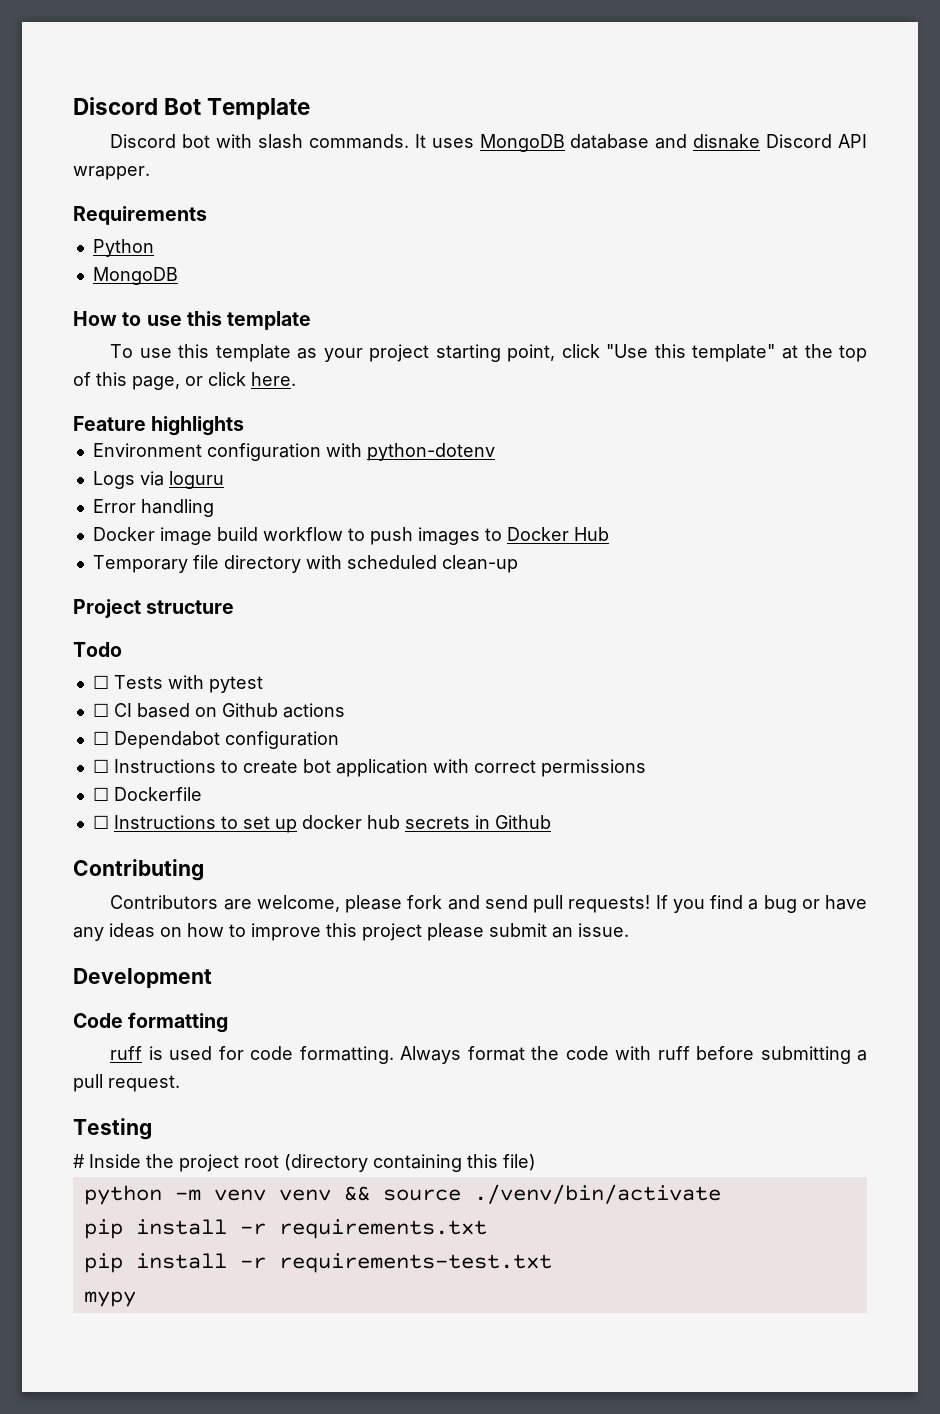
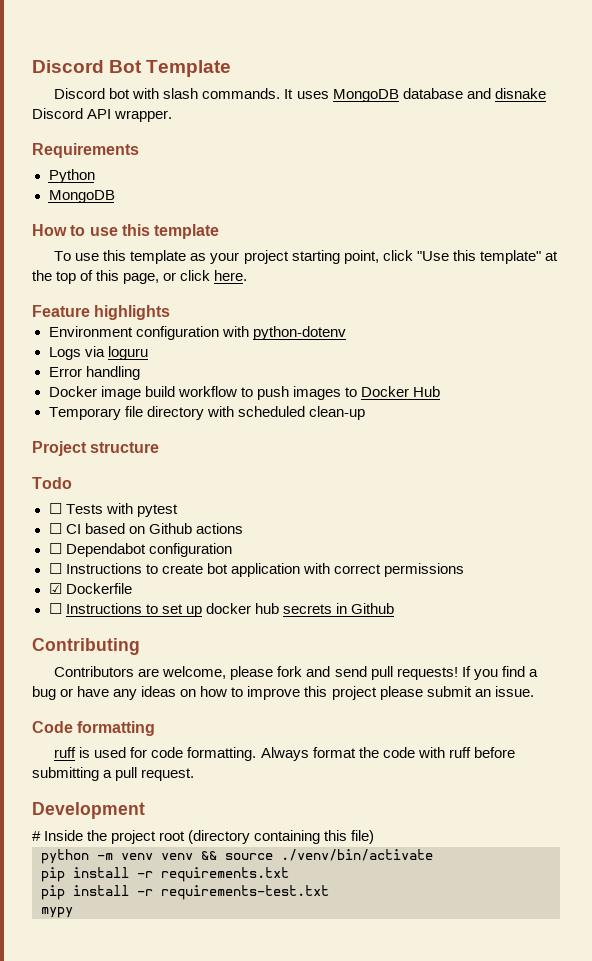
- ☐ Dockerfile
+ ☑ Dockerfile
- Development
- Testing
+ Development

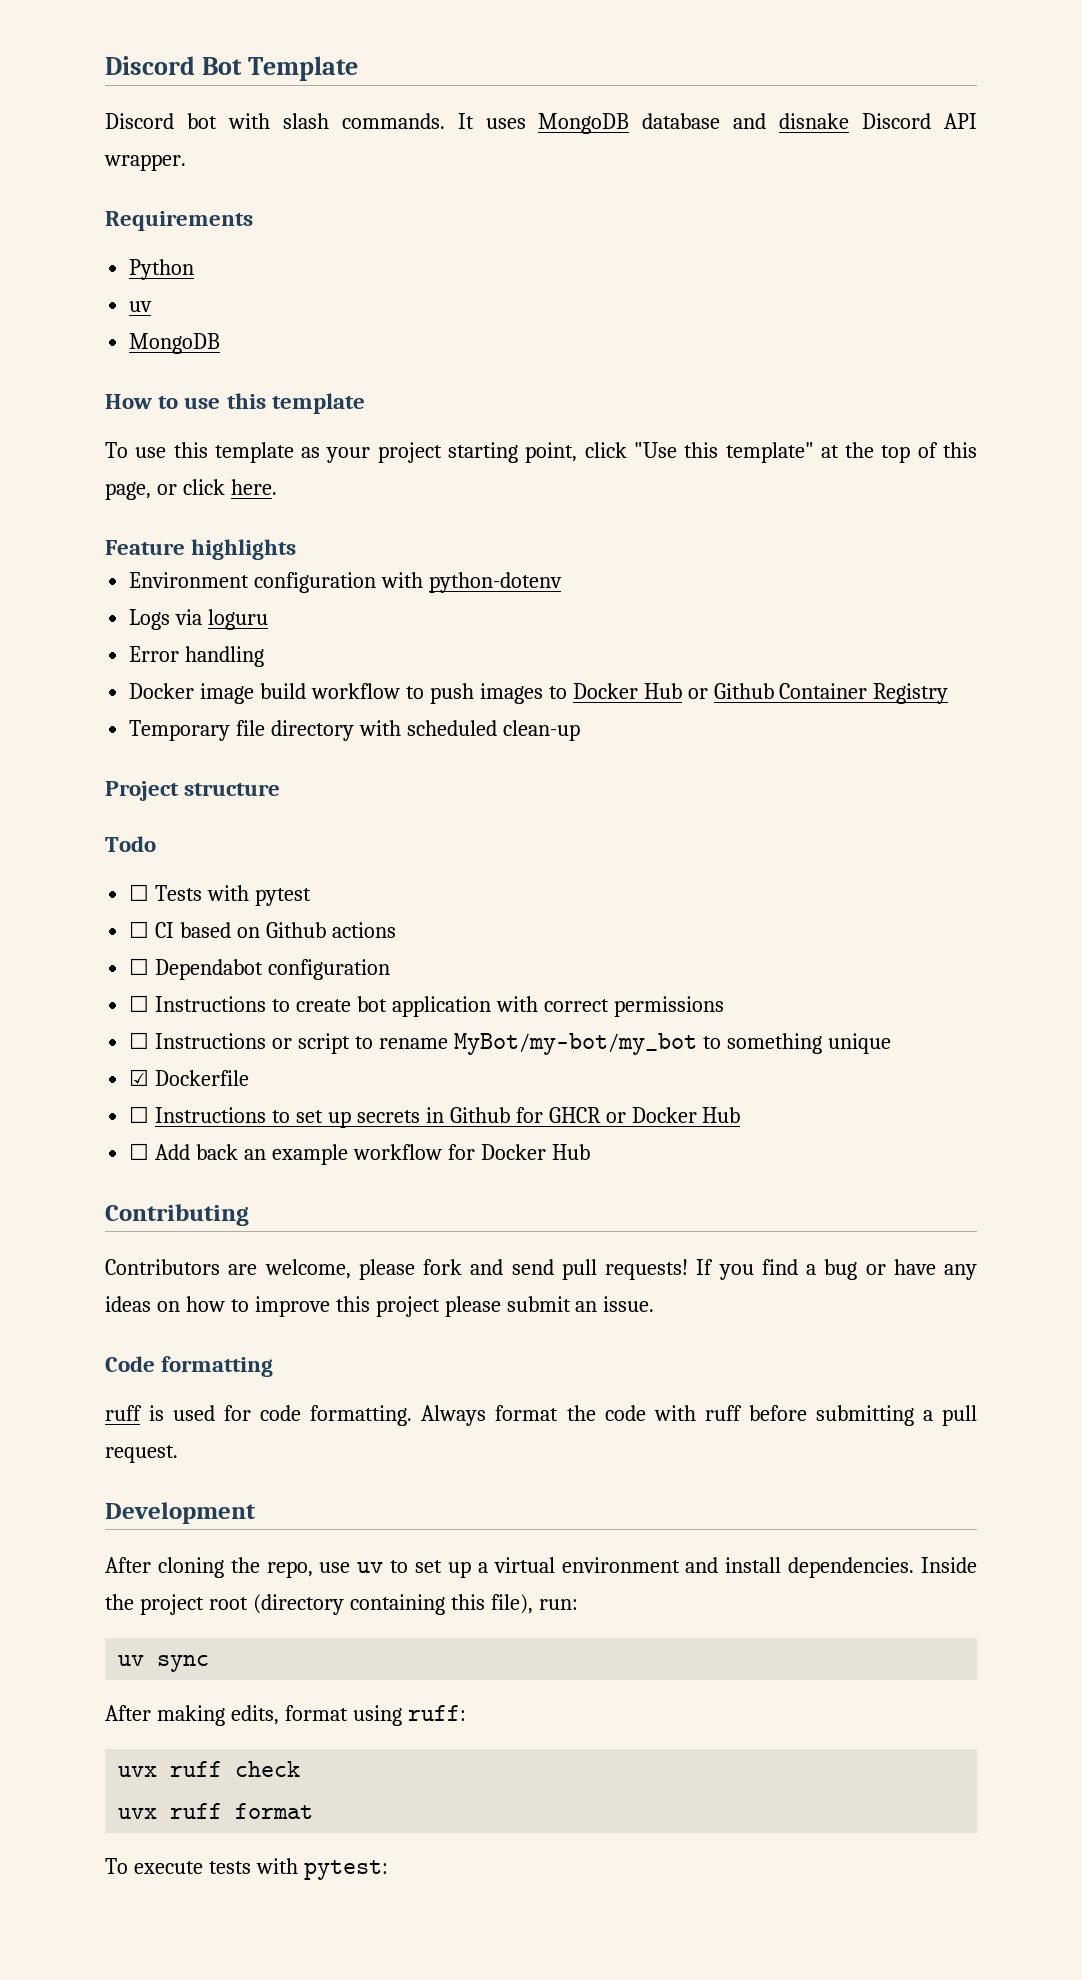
  Python
+ uv
- Docker image build workflow to push images to Docker Hub
+ Docker image build workflow to push images to Docker Hub or Github Container Registry
+ ☐ Instructions or script to rename MyBot/my-bot/my_bot to something unique
- ☐ Instructions to set up docker hub secrets in Github
+ ☐ Instructions to set up secrets in Github for GHCR or Docker Hub
+ ☐ Add back an example workflow for Docker Hub
- # Inside the project root (directory containing this file)
- python -m venv venv && source ./venv/bin/activate
- pip install -r requirements.txt
- pip install -r requirements-test.txt
- mypy
+ After cloning the repo, use uv to set up a virtual environment and install dependencies. Inside the project root (directory containing this file), run:
+ uv sync
+ After making edits, format using ruff:
+ uvx ruff check
+ uvx ruff format
+ To execute tests with pytest:

